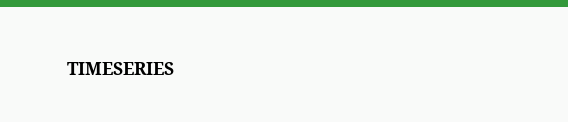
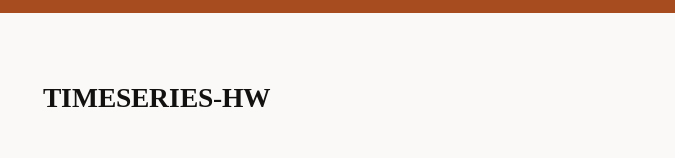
- TIMESERIES
+ TIMESERIES-HW

